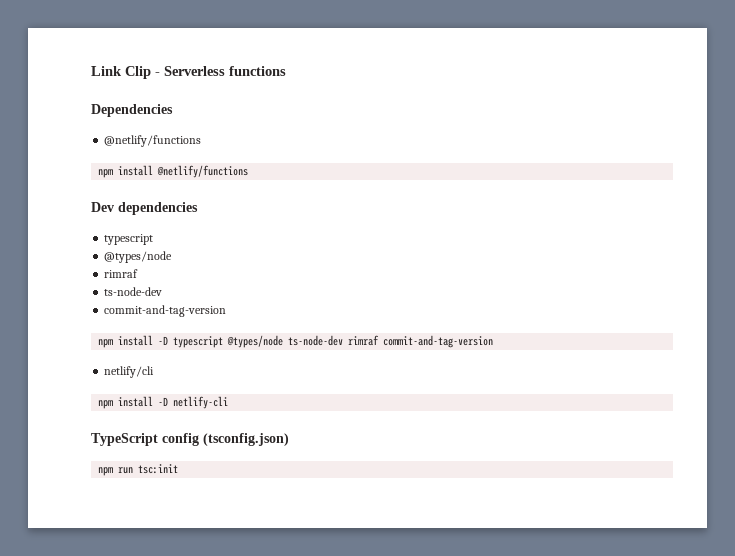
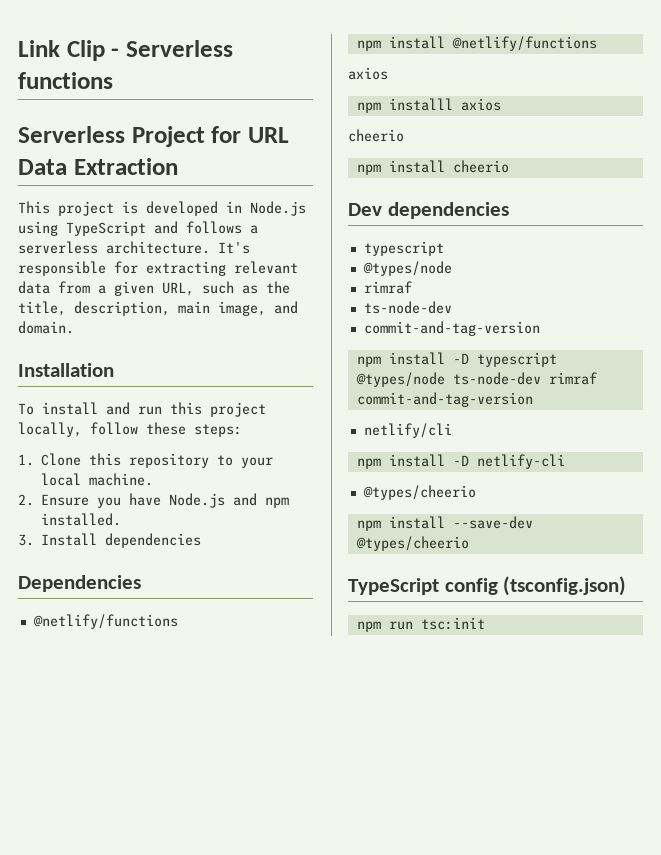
+ Serverless Project for URL Data Extraction
+ This project is developed in Node.js using TypeScript and follows a serverless architecture. It's responsible for extracting relevant data from a given URL, such as the title, description, main image, and domain.
+ Installation
+ To install and run this project locally, follow these steps:
+ 1. Clone this repository to your local machine.
+ 2. Ensure you have Node.js and npm installed.
+ 3. Install dependencies
  npm install @netlify/functions
+ axios
+ npm installl axios
+ cheerio
+ npm install cheerio
  npm install -D netlify-cli
+ @types/cheerio
+ npm install --save-dev @types/cheerio

